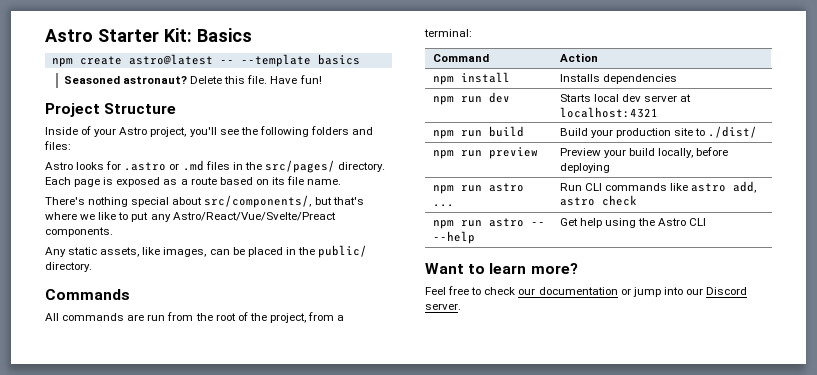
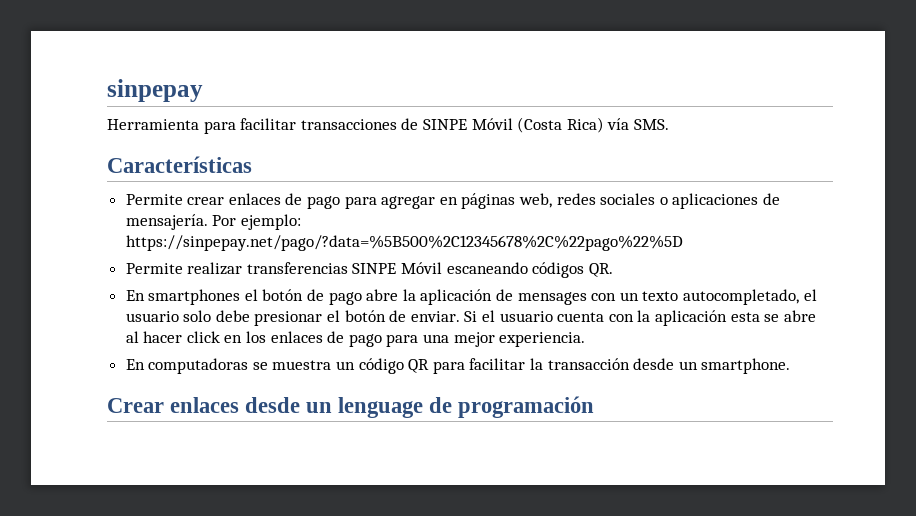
- Astro Starter Kit: Basics
- npm create astro@latest -- --template basics
- Seasoned astronaut? Delete this file. Have fun!
- Project Structure
- Inside of your Astro project, you'll see the following folders and files:
- Astro looks for .astro or .md files in the src/pages/ directory. Each page is exposed as a route based on its file name.
- There's nothing special about src/components/, but that's where we like to put any Astro/React/Vue/Svelte/Preact components.
- Any static assets, like images, can be placed in the public/ directory.
- Commands
- All commands are run from the root of the project, from a terminal:
- Command | Action
- npm install | Installs dependencies
- npm run dev | Starts local dev server at localhost:4321
- npm run build | Build your production site to ./dist/
- npm run preview | Preview your build locally, before deploying
- npm run astro ... | Run CLI commands like astro add, astro check
- npm run astro -- --help | Get help using the Astro CLI
- Want to learn more?
- Feel free to check our documentation or jump into our Discord server.
+ sinpepay
+ Herramienta para facilitar transacciones de SINPE Móvil (Costa Rica) vía SMS.
+ Características
+ Permite crear enlaces de pago para agregar en páginas web, redes sociales o aplicaciones de mensajería. Por ejemplo: https://sinpepay.net/pago/?data=%5B500%2C12345678%2C%22pago%22%5D
+ Permite realizar transferencias SINPE Móvil escaneando códigos QR.
+ En smartphones el botón de pago abre la aplicación de mensages con un texto autocompletado, el usuario solo debe presionar el botón de enviar. Si el usuario cuenta con la aplicación esta se abre al hacer click en los enlaces de pago para una mejor experiencia.
+ En computadoras se muestra un código QR para facilitar la transacción desde un smartphone.
+ Crear enlaces desde un lenguage de programación

